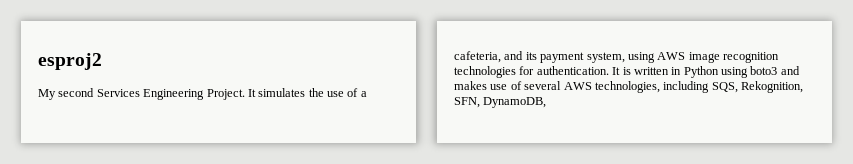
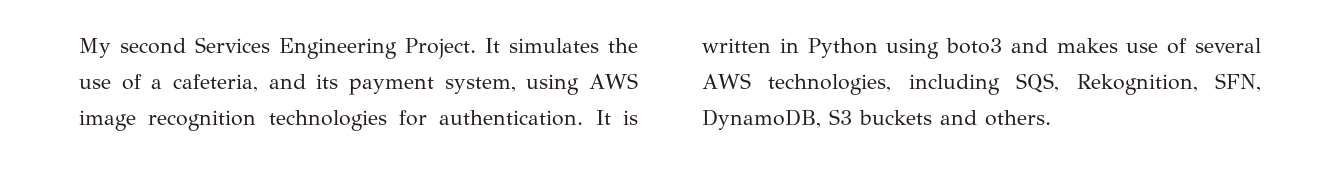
- esproj2
- It is written in Python using boto3 and makes use of several AWS technologies, including SQS, Rekognition, SFN, DynamoDB,
+ It is written in Python using boto3 and makes use of several AWS technologies, including SQS, Rekognition, SFN, DynamoDB, S3 buckets and others.

